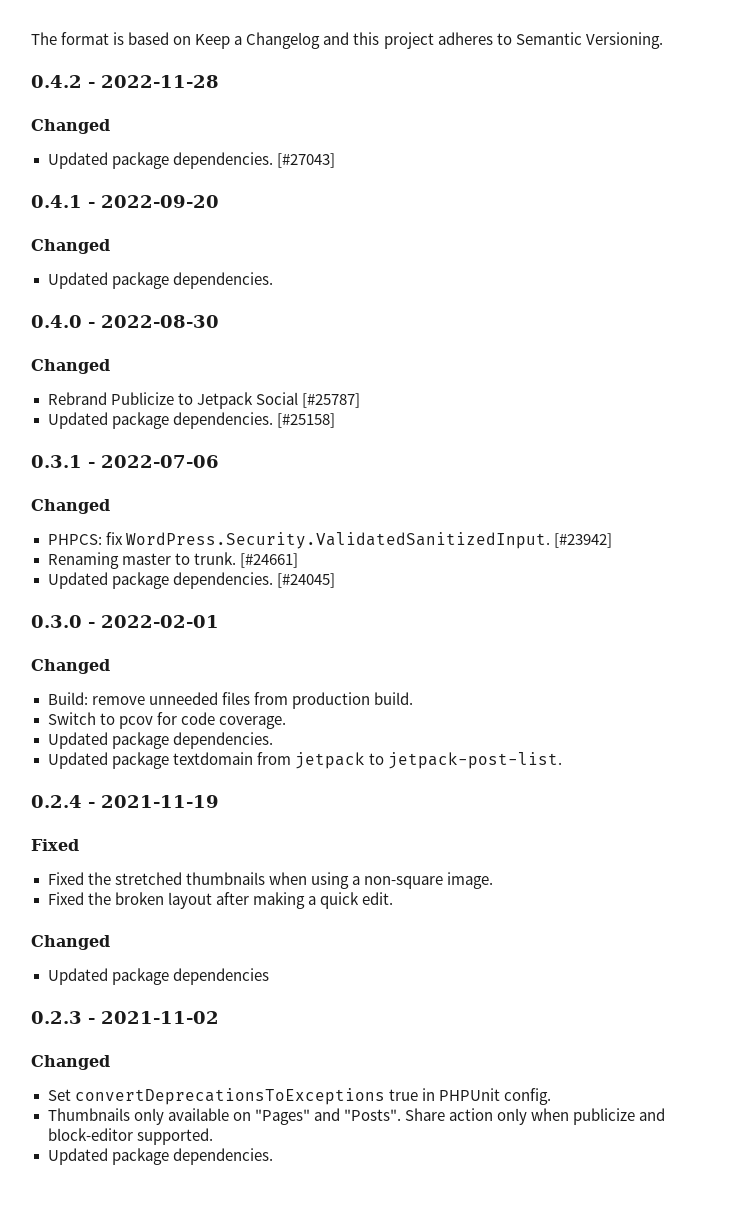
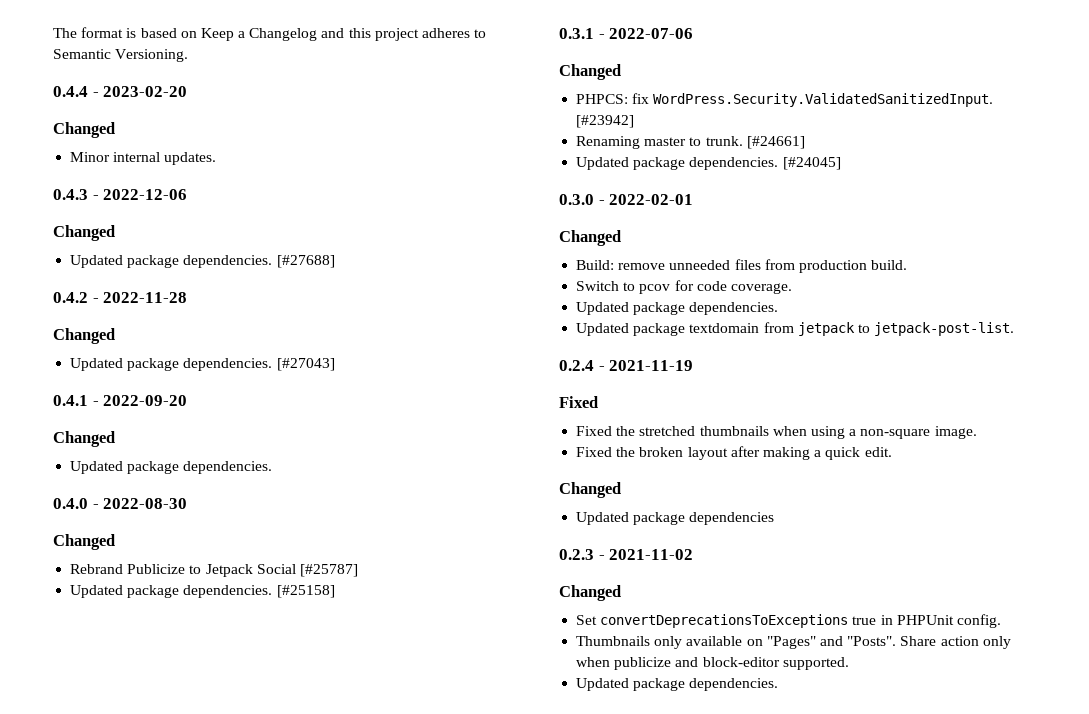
+ 0.4.4 - 2023-02-20
+ Changed
+ Minor internal updates.
+ 0.4.3 - 2022-12-06
+ Changed
+ Updated package dependencies. [#27688]

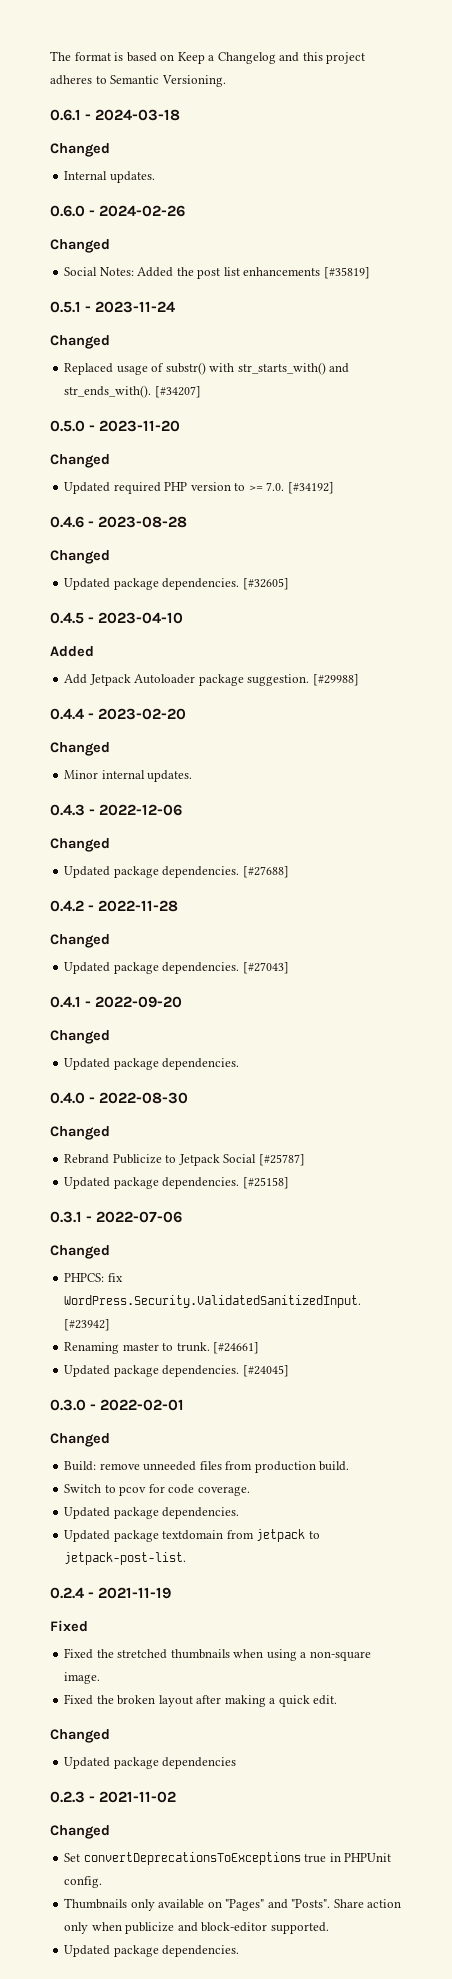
+ 0.6.1 - 2024-03-18
+ Changed
+ Internal updates.
+ 0.6.0 - 2024-02-26
+ Changed
+ Social Notes: Added the post list enhancements [#35819]
+ 0.5.1 - 2023-11-24
+ Changed
+ Replaced usage of substr() with str_starts_with() and str_ends_with(). [#34207]
+ 0.5.0 - 2023-11-20
+ Changed
+ Updated required PHP version to >= 7.0. [#34192]
+ 0.4.6 - 2023-08-28
+ Changed
+ Updated package dependencies. [#32605]
+ 0.4.5 - 2023-04-10
+ Added
+ Add Jetpack Autoloader package suggestion. [#29988]

